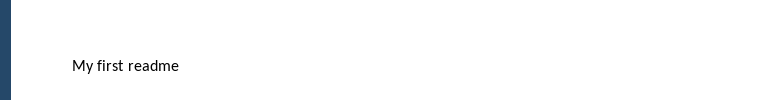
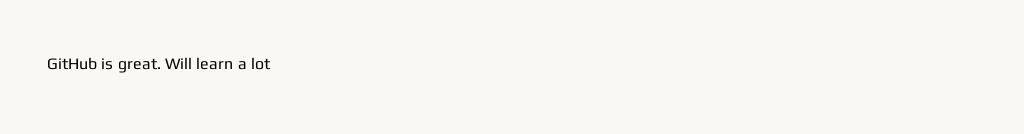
- My first readme
+ GitHub is great. Will learn a lot

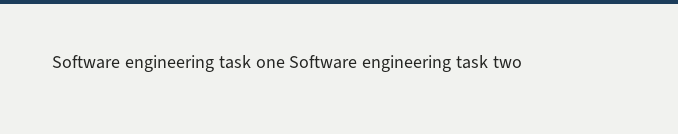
- GitHub is great. Will learn a lot
+ Software engineering task one Software engineering task two

